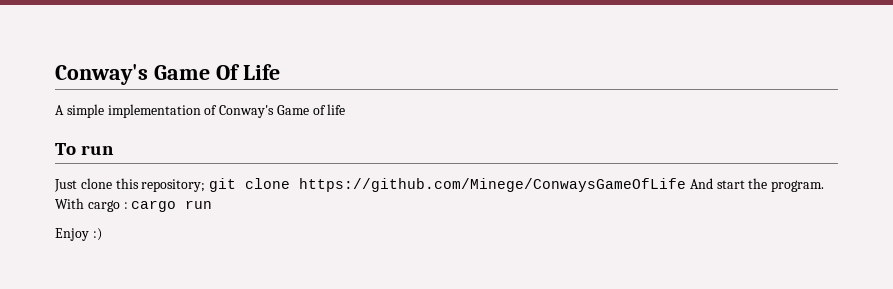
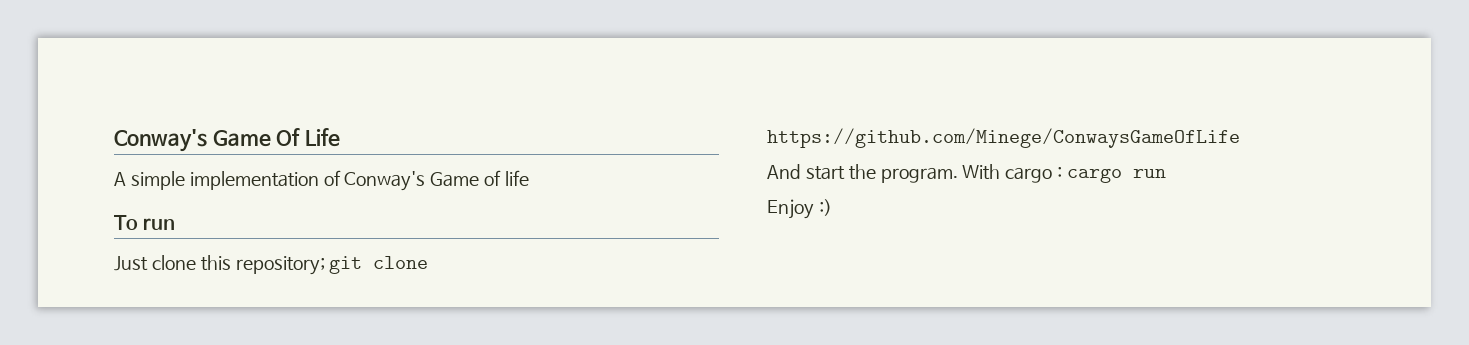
- Just clone this repository; git clone https://github.com/Minege/ConwaysGameOfLife And start the program.
+ Just clone this repository; git clone https://github.com/Minege/ConwaysGameOfLife
+ And start the program.

